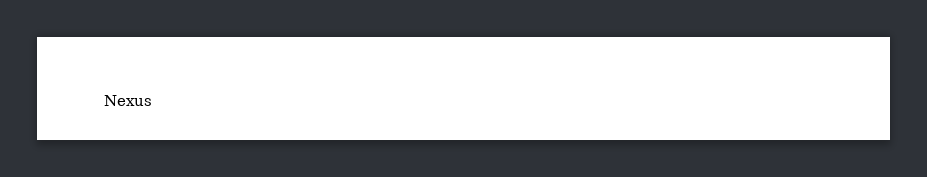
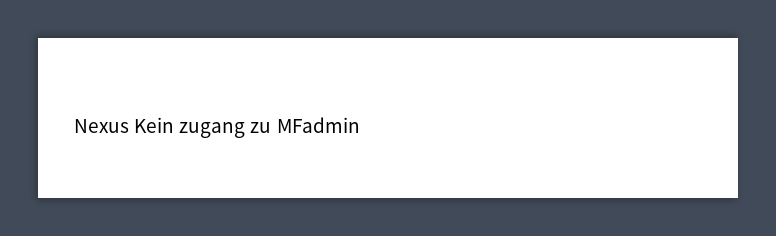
- Nexus
+ Nexus Kein zugang zu MFadmin

